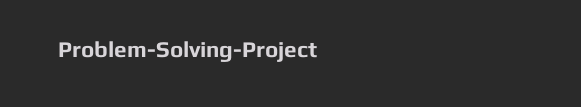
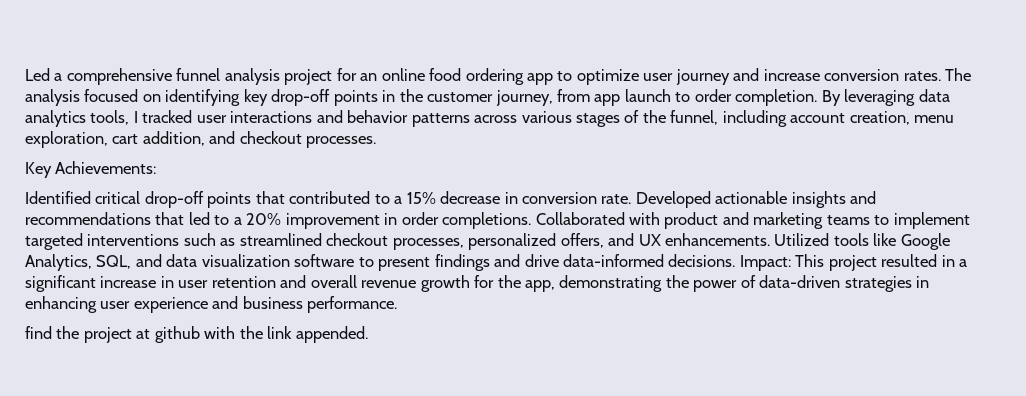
- Problem-Solving-Project
+ Led a comprehensive funnel analysis project for an online food ordering app to optimize user journey and increase conversion rates. The analysis focused on identifying key drop-off points in the customer journey, from app launch to order completion. By leveraging data analytics tools, I tracked user interactions and behavior patterns across various stages of the funnel, including account creation, menu exploration, cart addition, and checkout processes.
+ Key Achievements:
+ Identified critical drop-off points that contributed to a 15% decrease in conversion rate. Developed actionable insights and recommendations that led to a 20% improvement in order completions. Collaborated with product and marketing teams to implement targeted interventions such as streamlined checkout processes, personalized offers, and UX enhancements. Utilized tools like Google Analytics, SQL, and data visualization software to present findings and drive data-informed decisions. Impact: This project resulted in a significant increase in user retention and overall revenue growth for the app, demonstrating the power of data-driven strategies in enhancing user experience and business performance.
+ find the project at github with the link appended.

